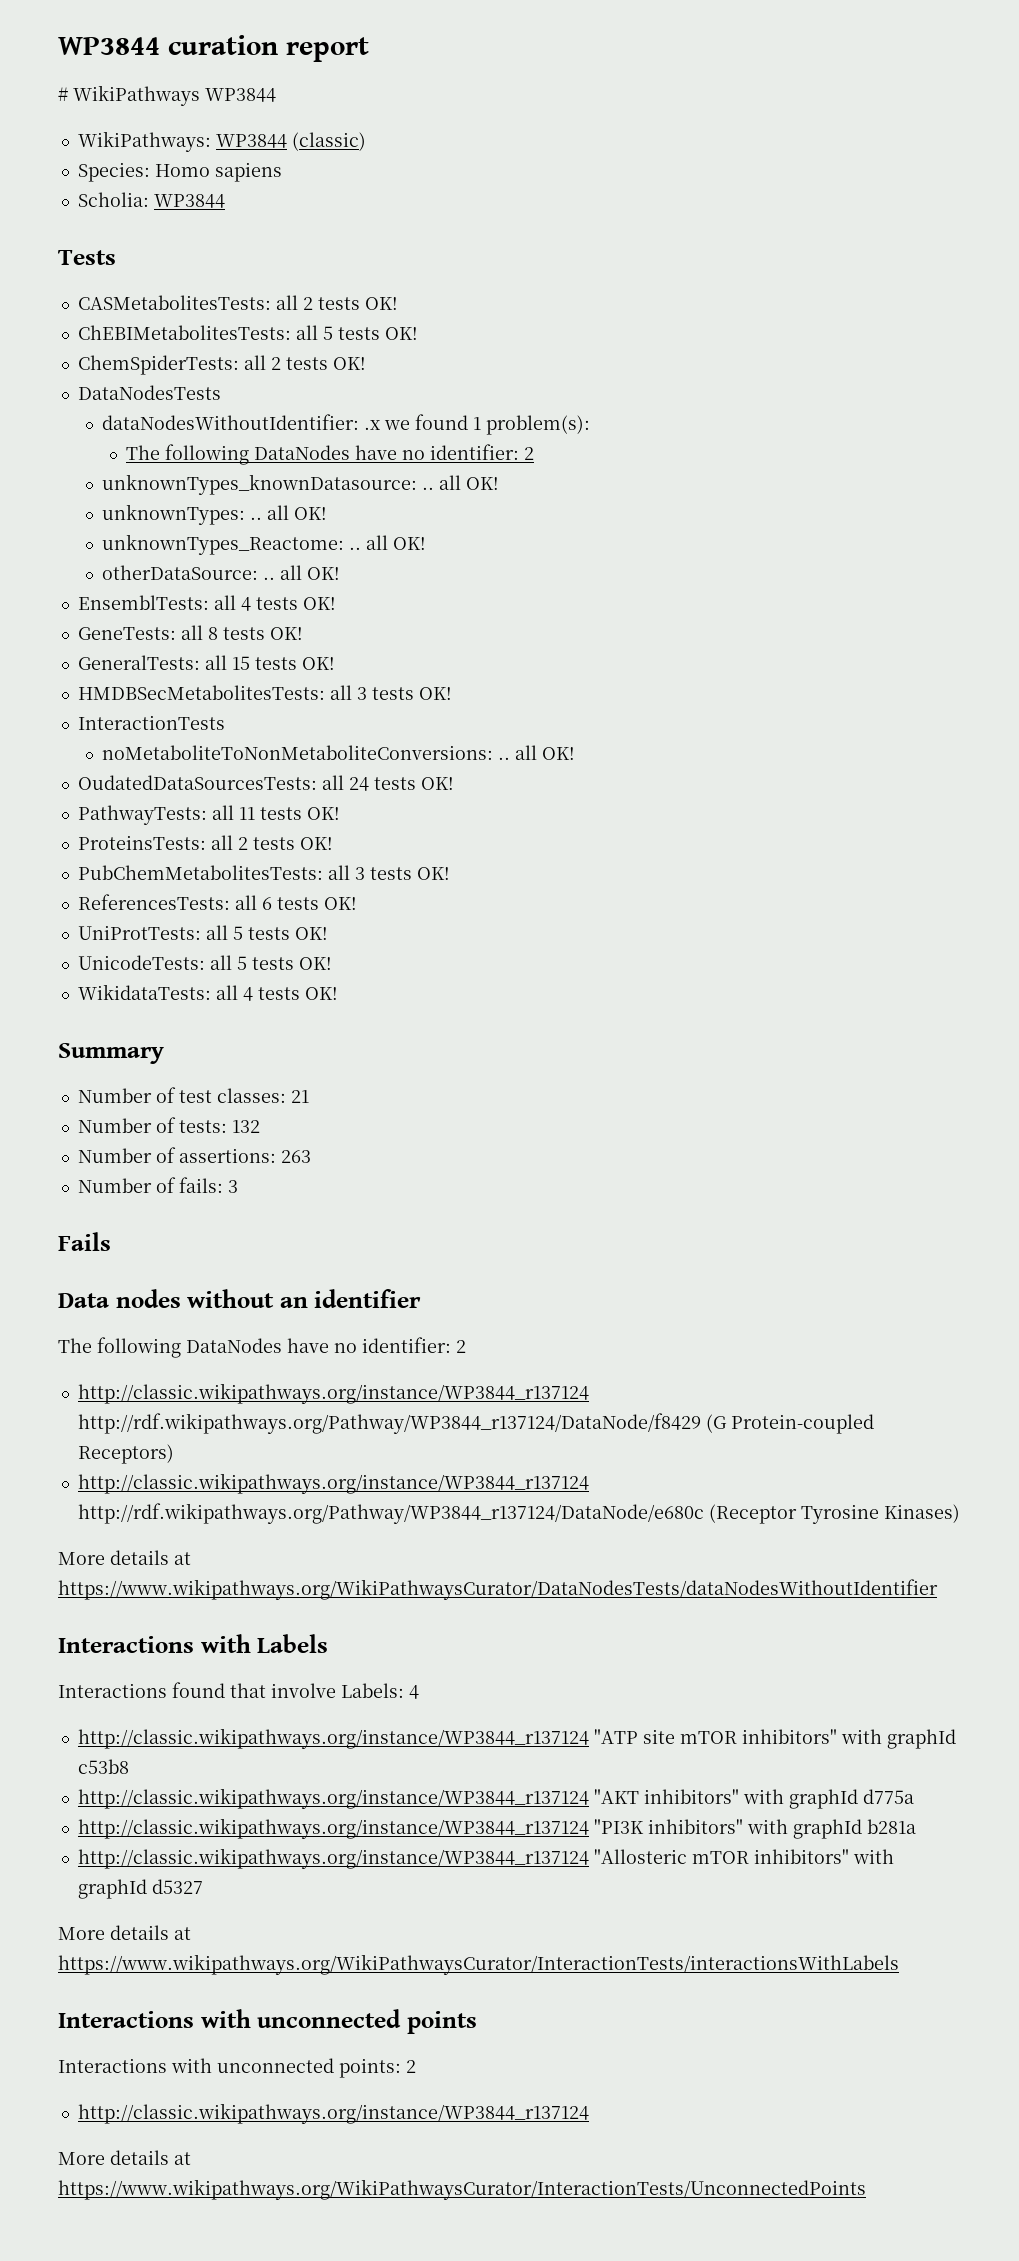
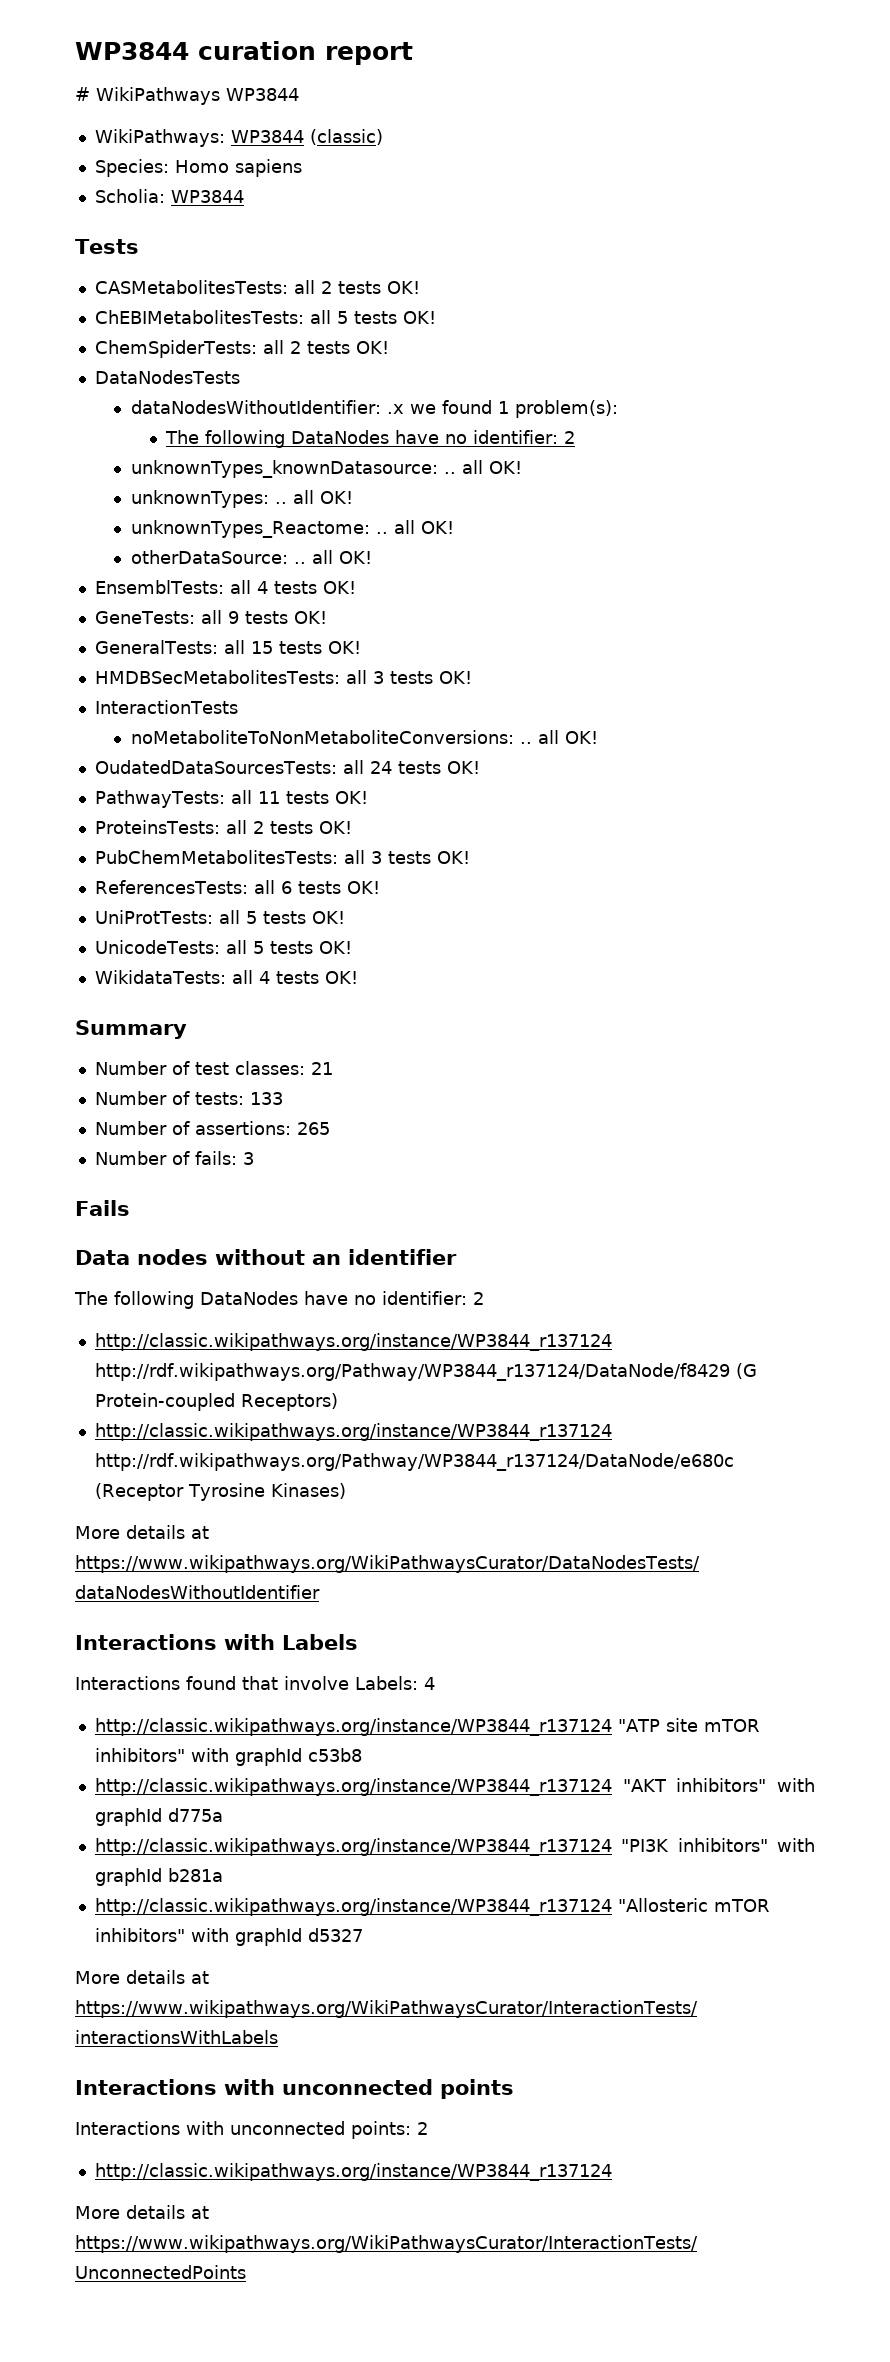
- GeneTests: all 8 tests OK!
+ GeneTests: all 9 tests OK!
- Number of tests: 132
+ Number of tests: 133
- Number of assertions: 263
+ Number of assertions: 265

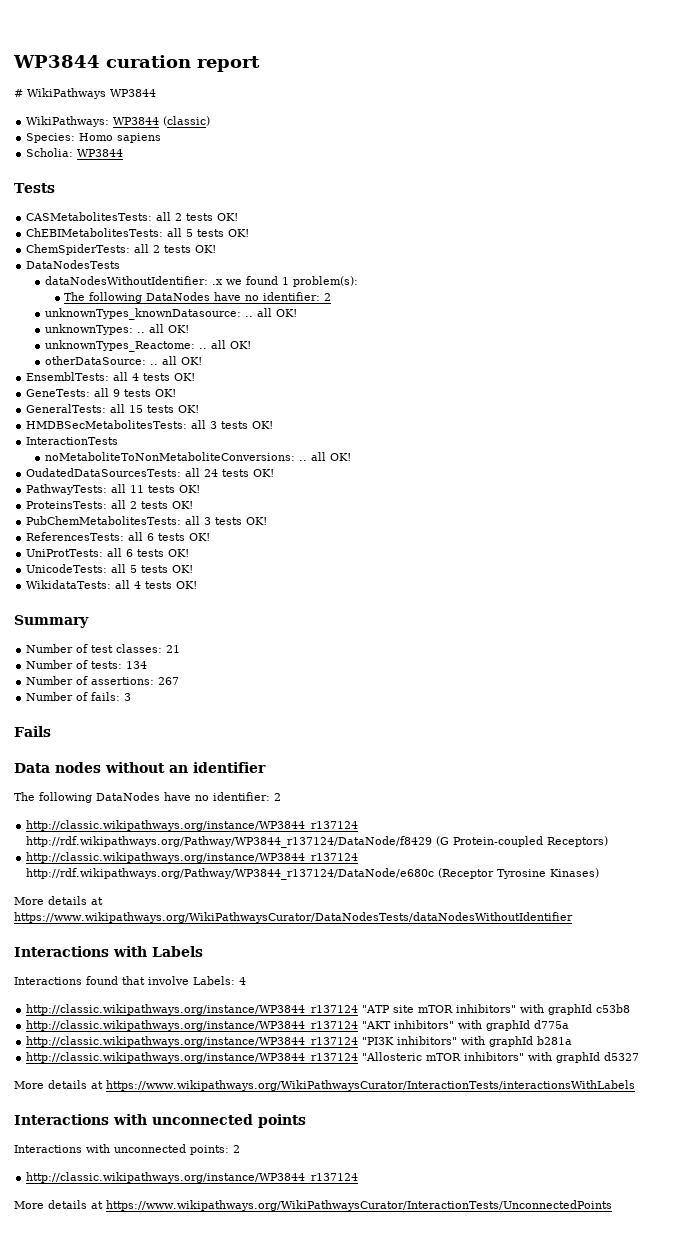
- UniProtTests: all 5 tests OK!
+ UniProtTests: all 6 tests OK!
- Number of tests: 133
+ Number of tests: 134
- Number of assertions: 265
+ Number of assertions: 267

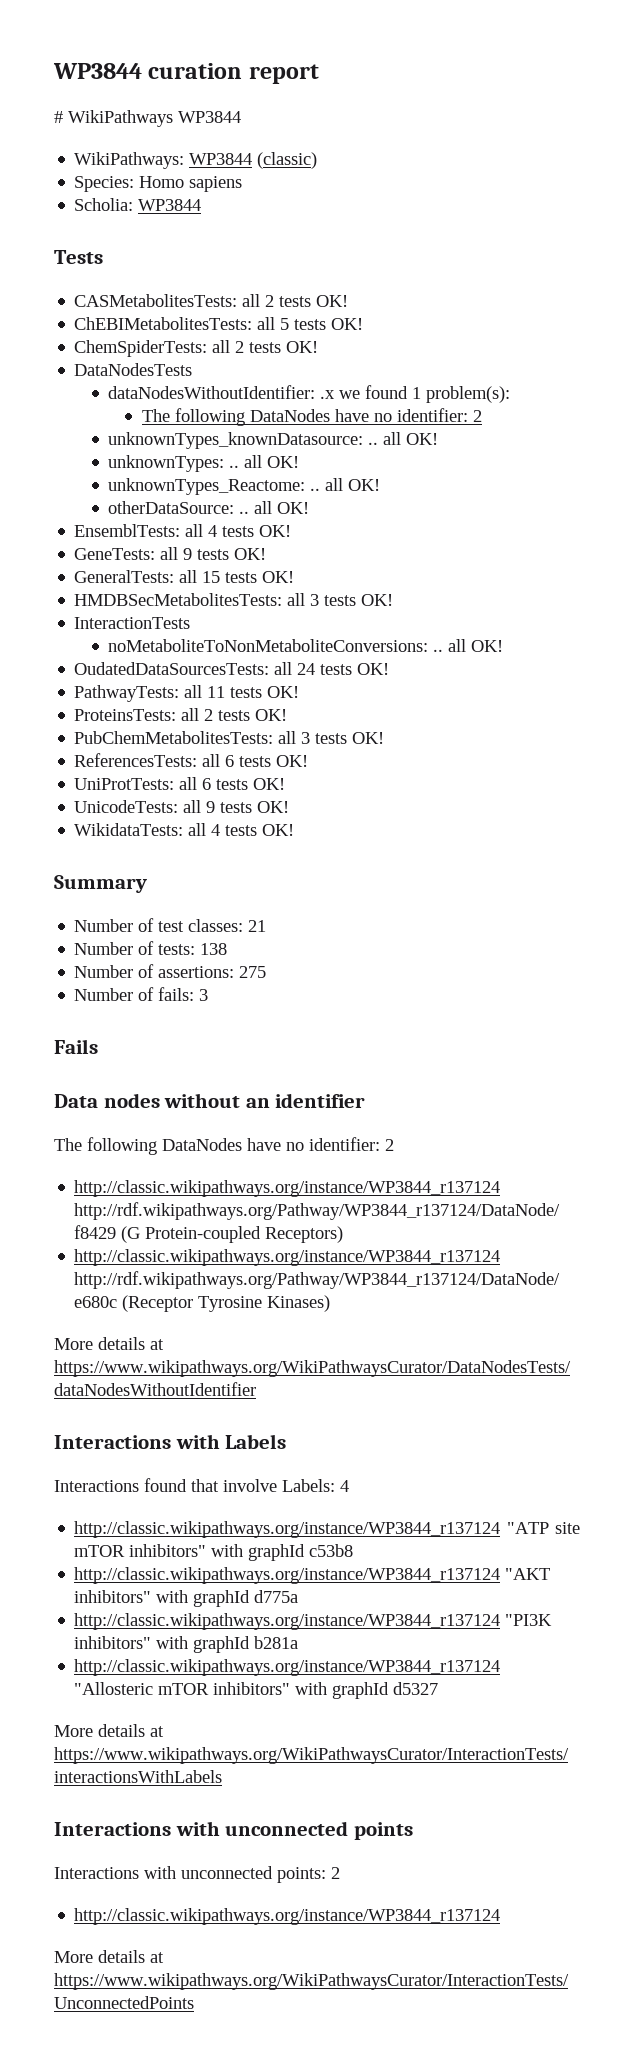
- UnicodeTests: all 5 tests OK!
+ UnicodeTests: all 9 tests OK!
- Number of tests: 134
+ Number of tests: 138
- Number of assertions: 267
+ Number of assertions: 275

